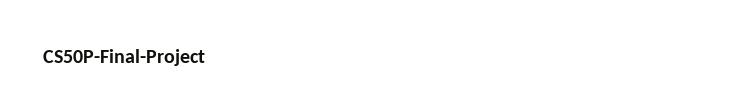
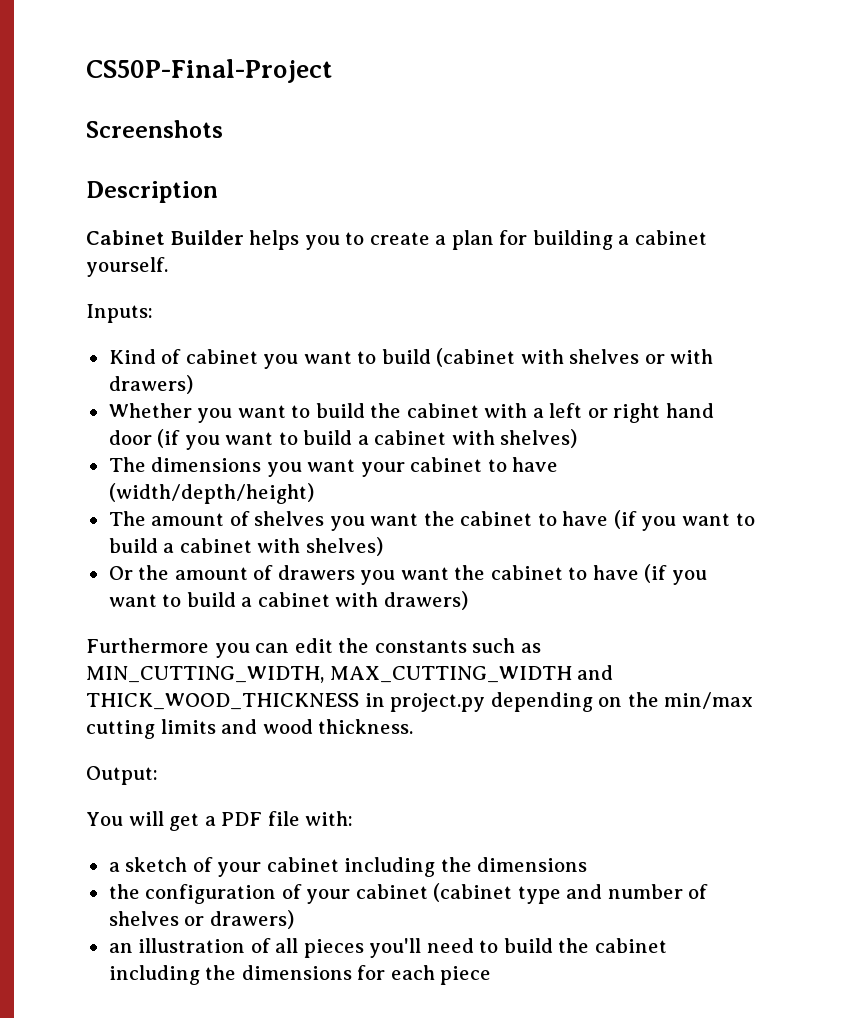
+ Screenshots
+ Description
+ Cabinet Builder helps you to create a plan for building a cabinet yourself.
+ Inputs:
+ Kind of cabinet you want to build (cabinet with shelves or with drawers)
+ Whether you want to build the cabinet with a left or right hand door (if you want to build a cabinet with shelves)
+ The dimensions you want your cabinet to have (width/depth/height)
+ The amount of shelves you want the cabinet to have (if you want to build a cabinet with shelves)
+ Or the amount of drawers you want the cabinet to have (if you want to build a cabinet with drawers)
+ Furthermore you can edit the constants such as MIN_CUTTING_WIDTH, MAX_CUTTING_WIDTH and THICK_WOOD_THICKNESS in project.py depending on the min/max cutting limits and wood thickness.
+ Output:
+ You will get a PDF file with:
+ a sketch of your cabinet including the dimensions
+ the configuration of your cabinet (cabinet type and number of shelves or drawers)
+ an illustration of all pieces you'll need to build the cabinet including the dimensions for each piece

